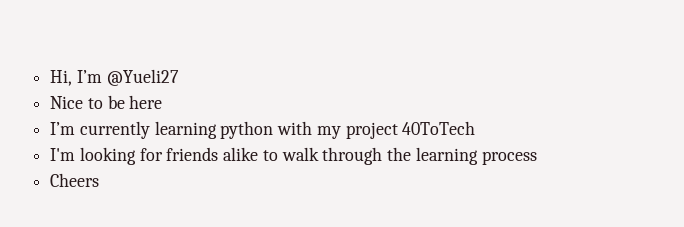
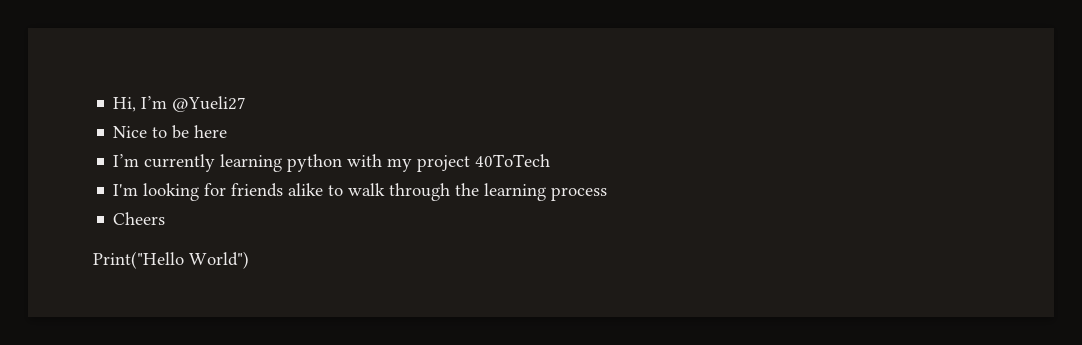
+ Print("Hello World")

